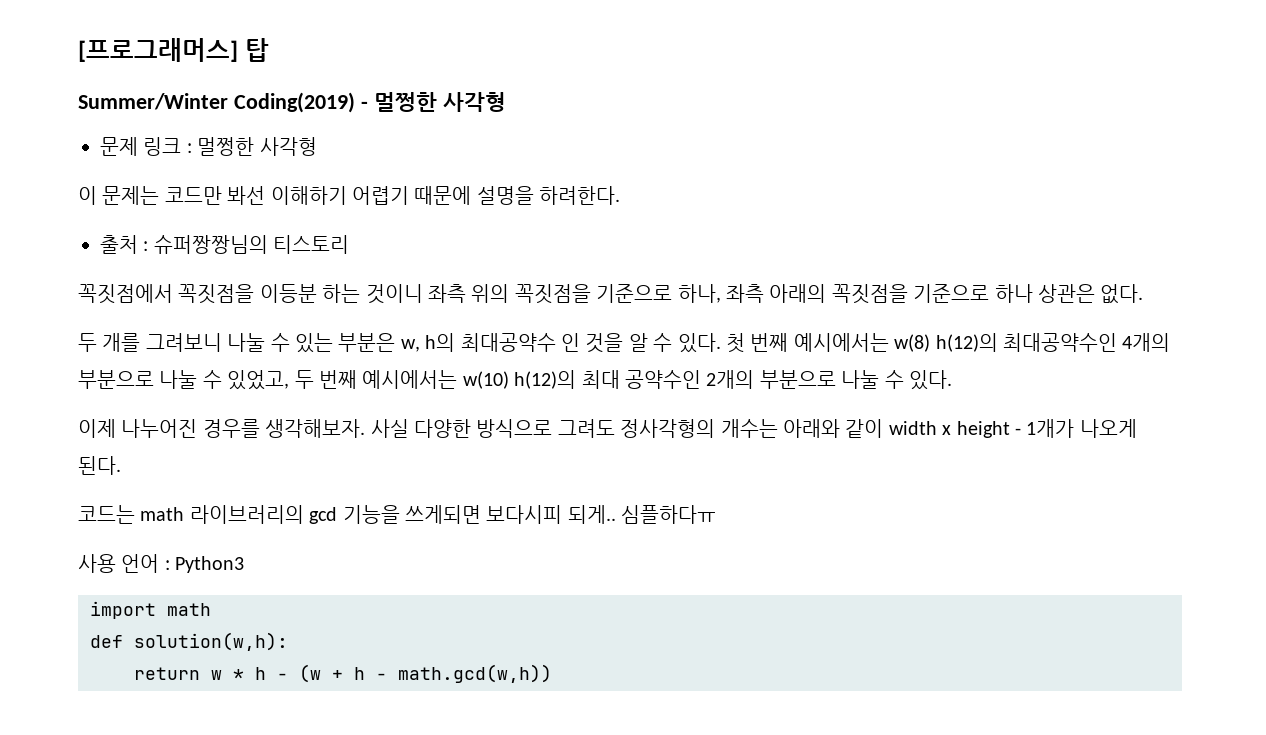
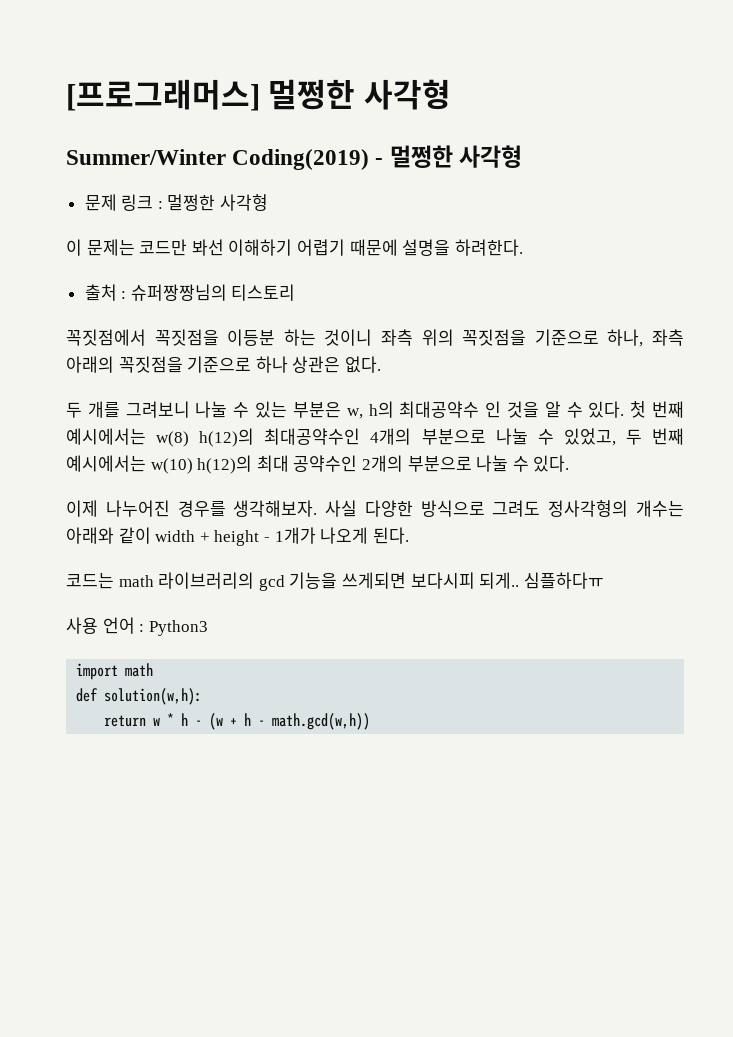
- [프로그래머스] 탑
+ [프로그래머스] 멀쩡한 사각형
- 사실 다양한 방식으로 그려도 정사각형의 개수는 아래와 같이 width x height - 1개가 나오게 된다.
+ 사실 다양한 방식으로 그려도 정사각형의 개수는 아래와 같이 width + height - 1개가 나오게 된다.

